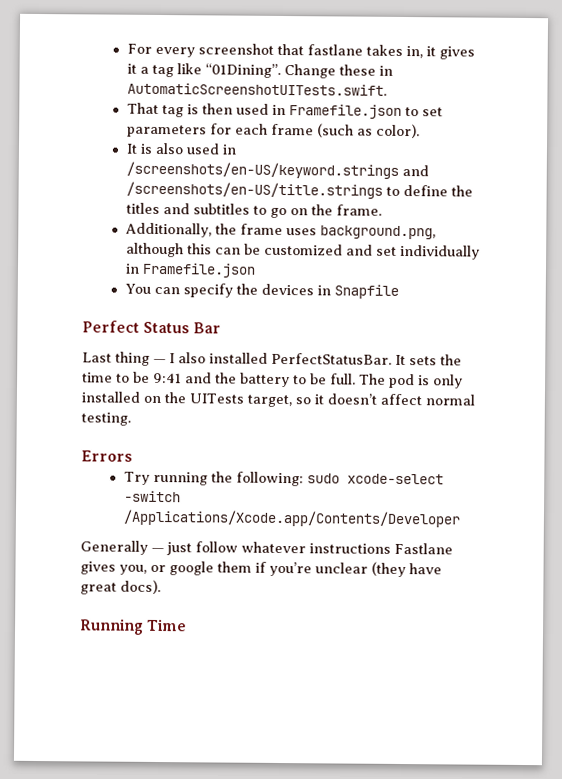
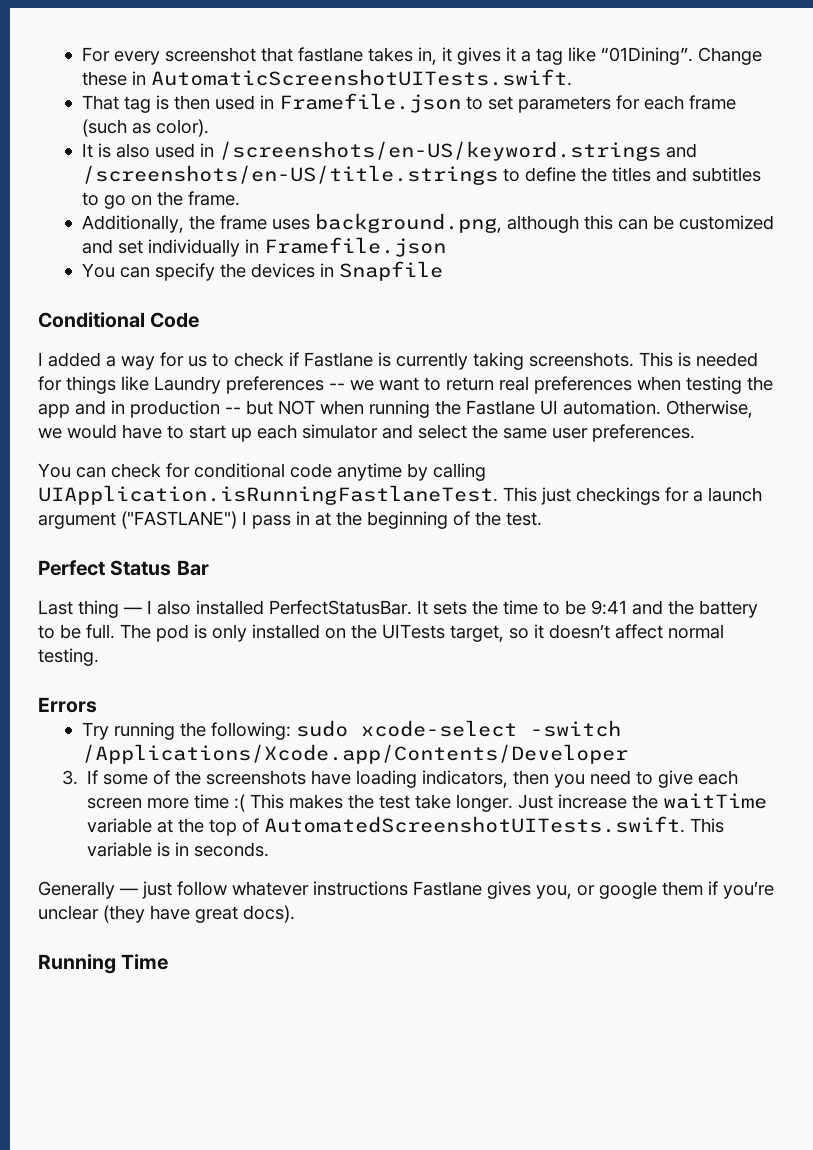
+ Conditional Code
+ I added a way for us to check if Fastlane is currently taking screenshots. This is needed for things like Laundry preferences -- we want to return real preferences when testing the app and in production -- but NOT when running the Fastlane UI automation. Otherwise, we would have to start up each simulator and select the same user preferences.
+ You can check for conditional code anytime by calling UIApplication.isRunningFastlaneTest. This just checkings for a launch argument ("FASTLANE") I pass in at the beginning of the test.
+ 3. If some of the screenshots have loading indicators, then you need to give each screen more time :( This makes the test take longer. Just increase the waitTime variable at the top of AutomatedScreenshotUITests.swift. This variable is in seconds.

